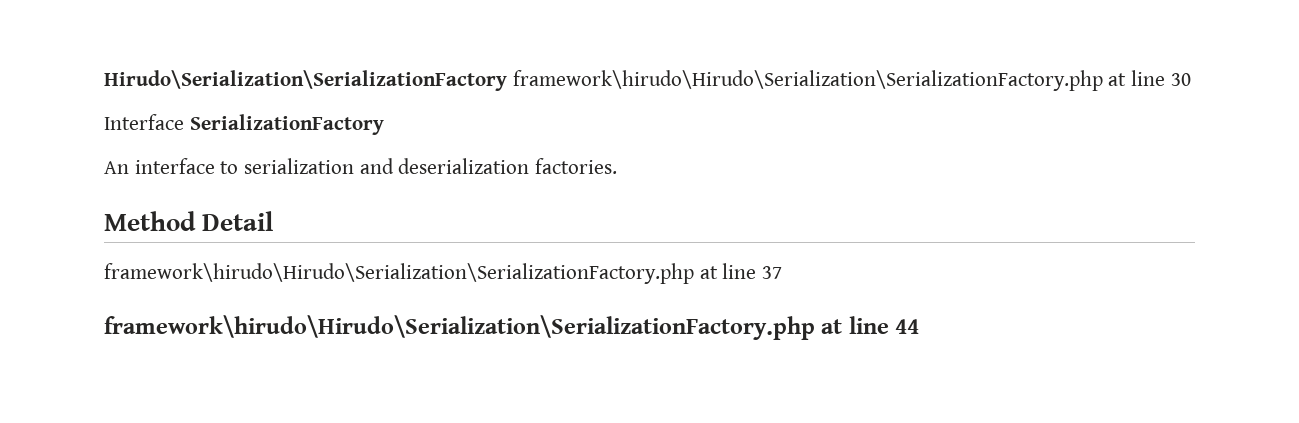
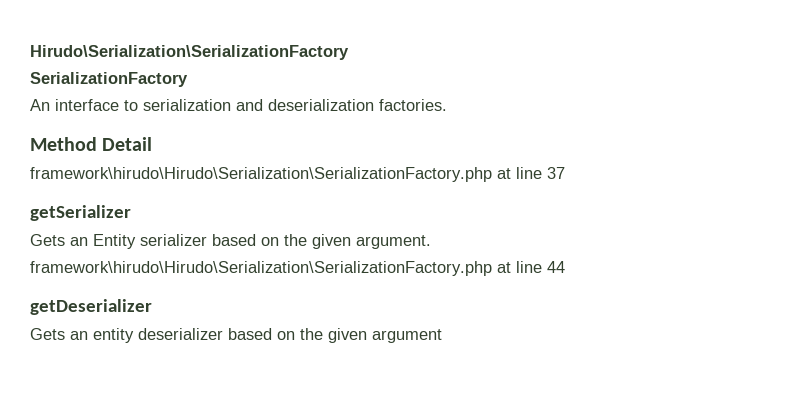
- Hirudo\Serialization\SerializationFactory framework\hirudo\Hirudo\Serialization\SerializationFactory.php at line 30
- Interface SerializationFactory
+ Hirudo\Serialization\SerializationFactory
+ SerializationFactory
+ getSerializer
+ Gets an Entity serializer based on the given argument.
  framework\hirudo\Hirudo\Serialization\SerializationFactory.php at line 44
+ getDeserializer
+ Gets an entity deserializer based on the given argument

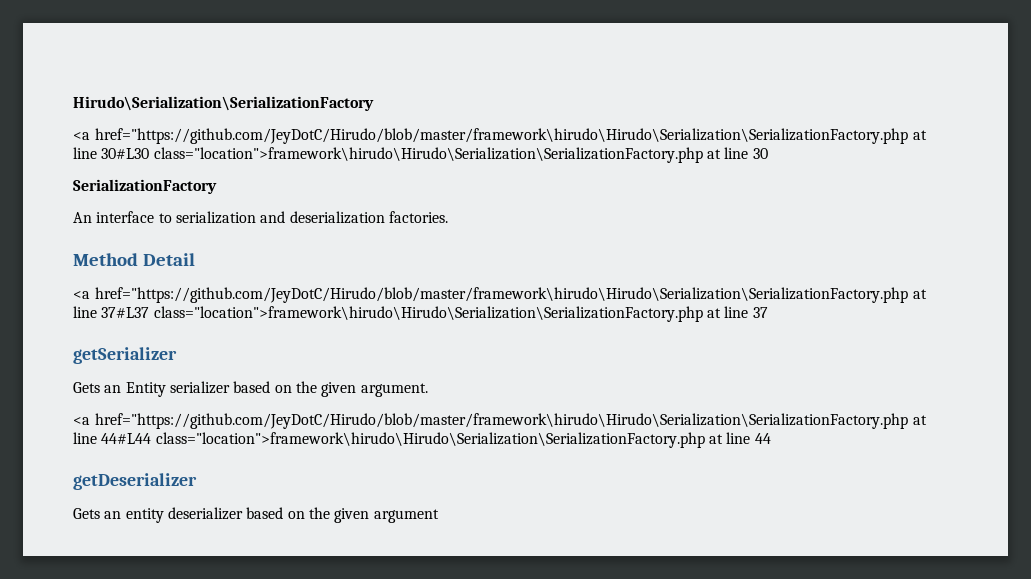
+ <a href="https://github.com/JeyDotC/Hirudo/blob/master/framework\hirudo\Hirudo\Serialization\SerializationFactory.php at line 30#L30 class="location">framework\hirudo\Hirudo\Serialization\SerializationFactory.php at line 30
- framework\hirudo\Hirudo\Serialization\SerializationFactory.php at line 37
+ <a href="https://github.com/JeyDotC/Hirudo/blob/master/framework\hirudo\Hirudo\Serialization\SerializationFactory.php at line 37#L37 class="location">framework\hirudo\Hirudo\Serialization\SerializationFactory.php at line 37
- framework\hirudo\Hirudo\Serialization\SerializationFactory.php at line 44
+ <a href="https://github.com/JeyDotC/Hirudo/blob/master/framework\hirudo\Hirudo\Serialization\SerializationFactory.php at line 44#L44 class="location">framework\hirudo\Hirudo\Serialization\SerializationFactory.php at line 44

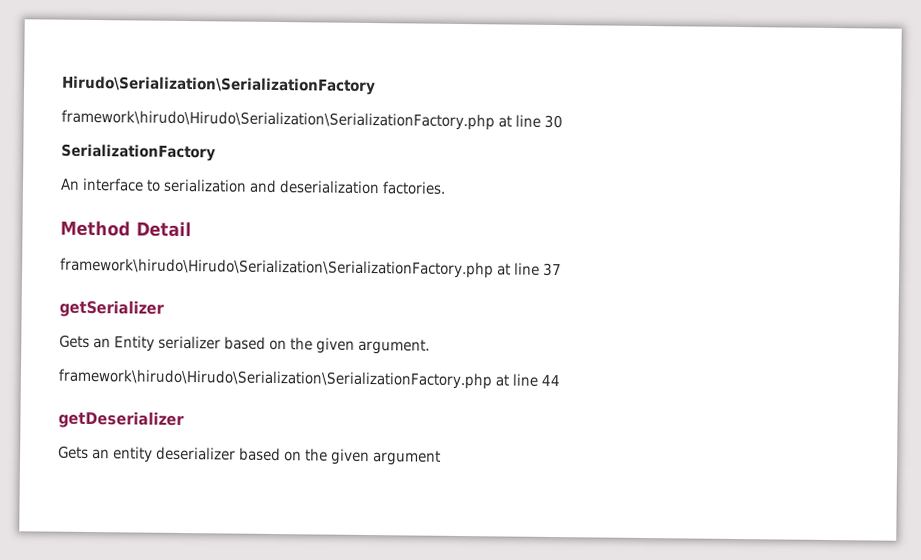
- <a href="https://github.com/JeyDotC/Hirudo/blob/master/framework\hirudo\Hirudo\Serialization\SerializationFactory.php at line 30#L30 class="location">framework\hirudo\Hirudo\Serialization\SerializationFactory.php at line 30
+ framework\hirudo\Hirudo\Serialization\SerializationFactory.php at line 30
- <a href="https://github.com/JeyDotC/Hirudo/blob/master/framework\hirudo\Hirudo\Serialization\SerializationFactory.php at line 37#L37 class="location">framework\hirudo\Hirudo\Serialization\SerializationFactory.php at line 37
+ framework\hirudo\Hirudo\Serialization\SerializationFactory.php at line 37
- <a href="https://github.com/JeyDotC/Hirudo/blob/master/framework\hirudo\Hirudo\Serialization\SerializationFactory.php at line 44#L44 class="location">framework\hirudo\Hirudo\Serialization\SerializationFactory.php at line 44
+ framework\hirudo\Hirudo\Serialization\SerializationFactory.php at line 44

